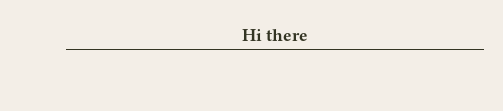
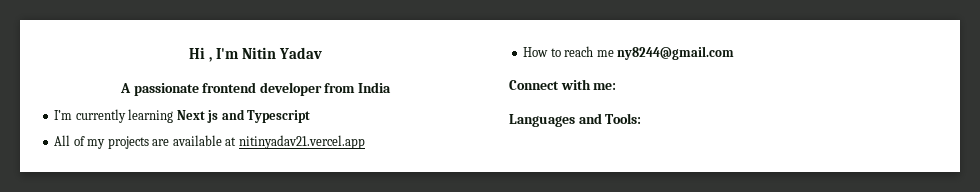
- Hi there
+ Hi , I'm Nitin Yadav
+ A passionate frontend developer from India
+ I’m currently learning Next js and Typescript
+ All of my projects are available at nitinyadav21.vercel.app
+ How to reach me ny8244@gmail.com
+ Connect with me:
+ Languages and Tools:

